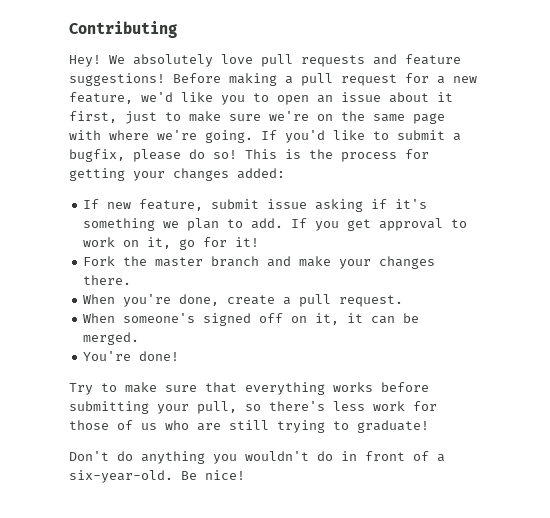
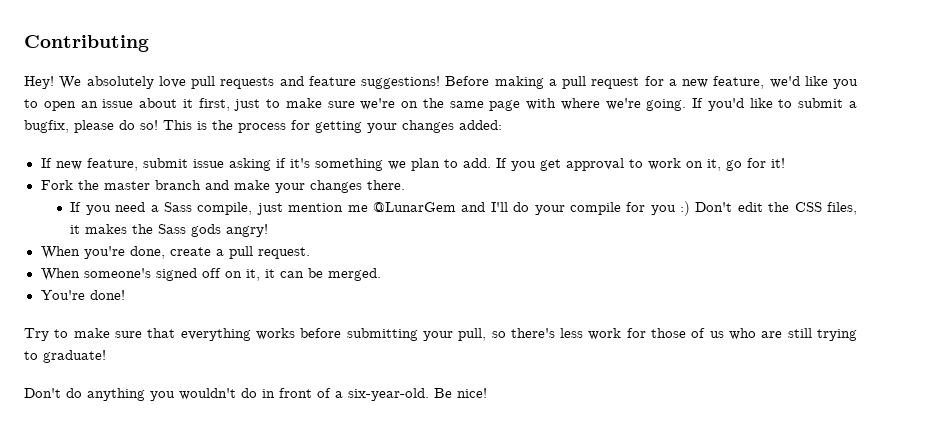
+ If you need a Sass compile, just mention me @LunarGem and I'll do your compile for you :) Don't edit the CSS files, it makes the Sass gods angry!

